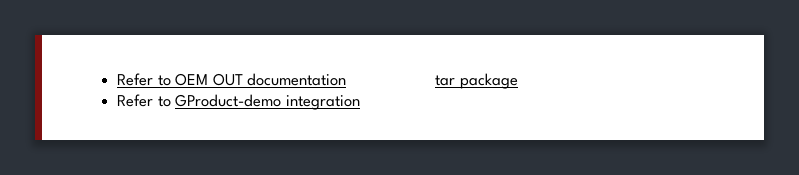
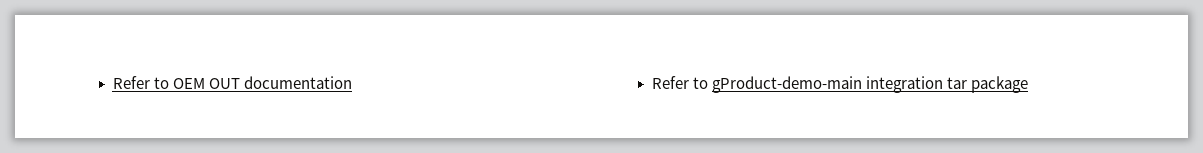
- Refer to GProduct-demo integration tar package
+ Refer to gProduct-demo-main integration tar package

